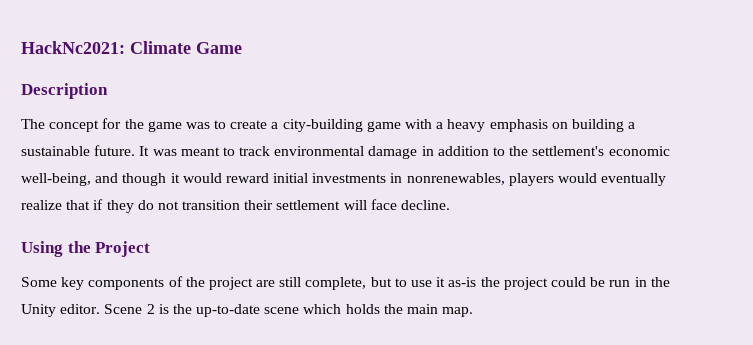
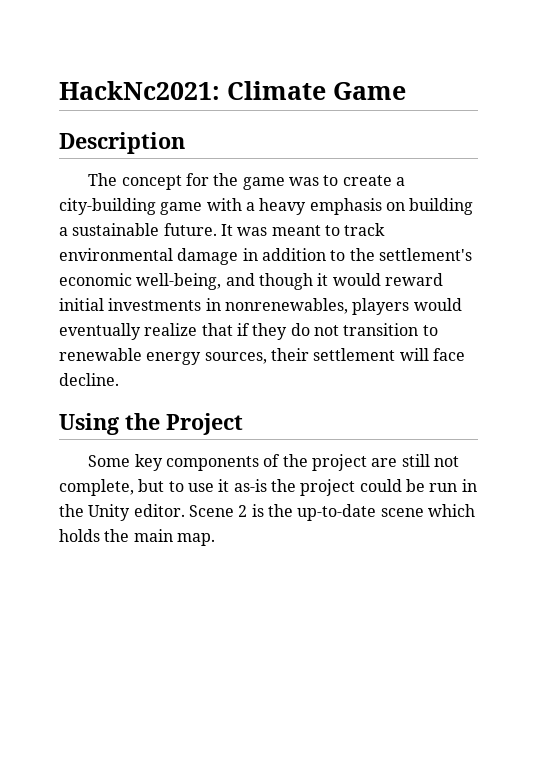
- It was meant to track environmental damage in addition to the settlement's economic well-being, and though it would reward initial investments in nonrenewables, players would eventually realize that if they do not transition their settlement will face decline.
+ It was meant to track environmental damage in addition to the settlement's economic well-being, and though it would reward initial investments in nonrenewables, players would eventually realize that if they do not transition to renewable energy sources, their settlement will face decline.
- Some key components of the project are still complete, but to use it as-is the project could be run in the Unity editor.
+ Some key components of the project are still not complete, but to use it as-is the project could be run in the Unity editor.

